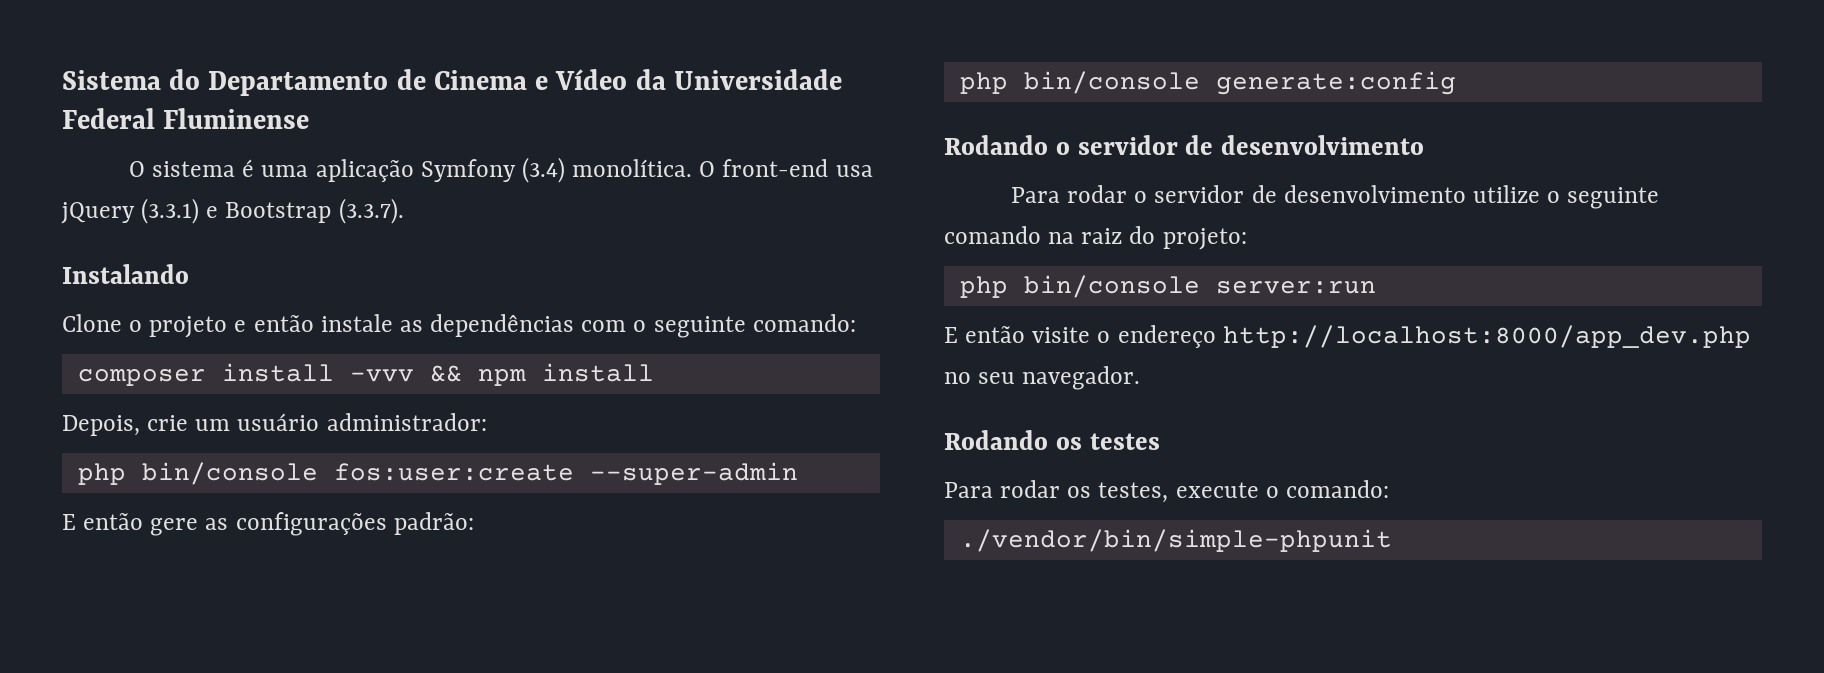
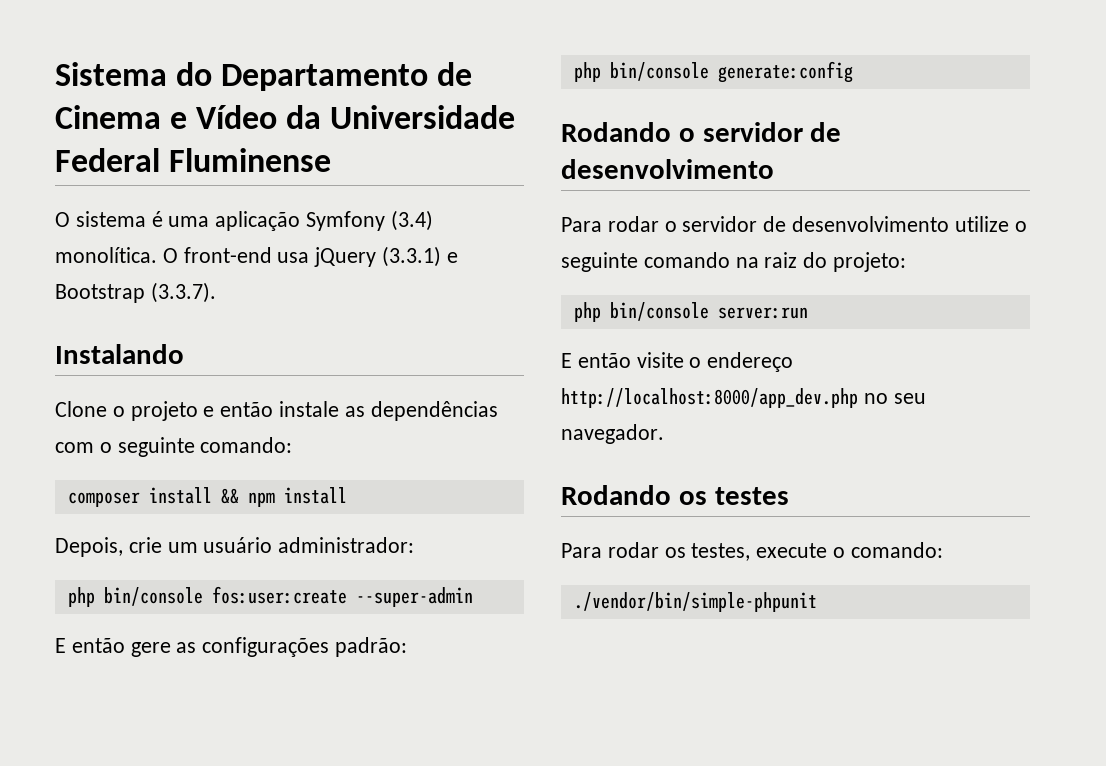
- composer install -vvv && npm install
+ composer install && npm install

